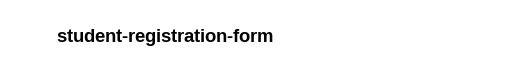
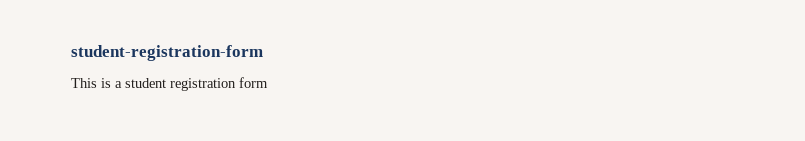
+ This is a student registration form

